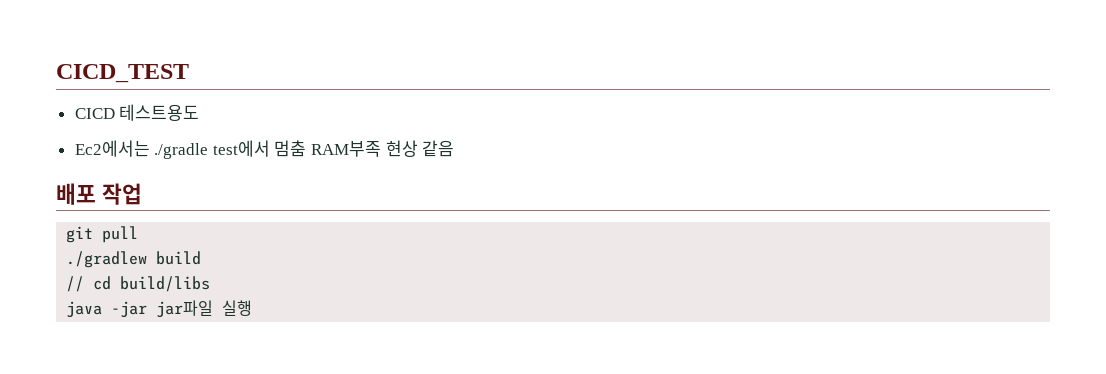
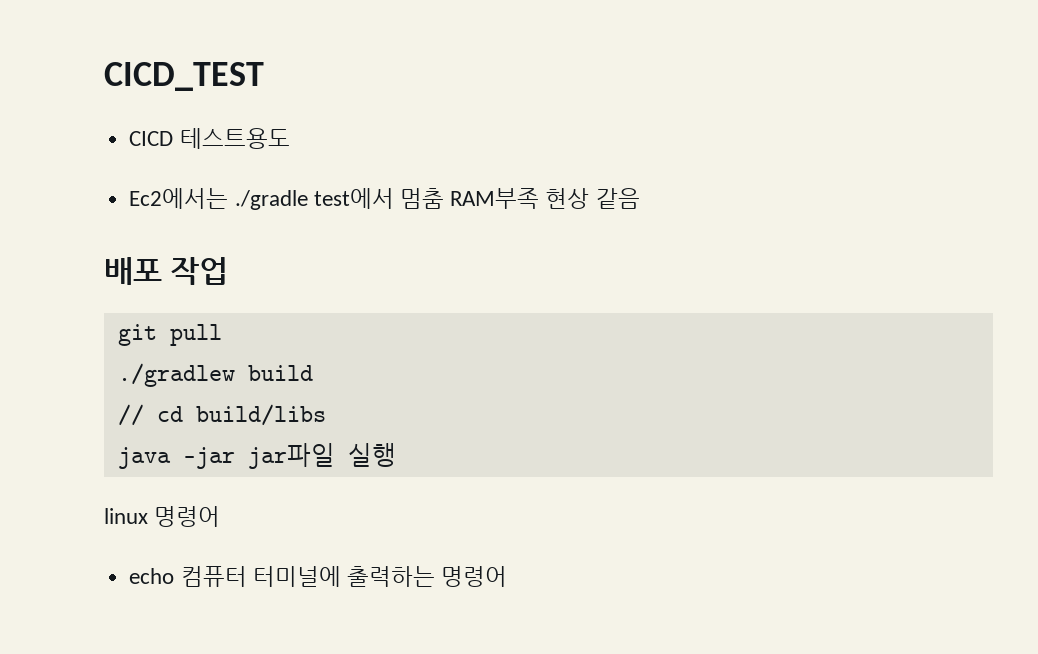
+ linux 명령어
+ echo 컴퓨터 터미널에 출력하는 명령어

